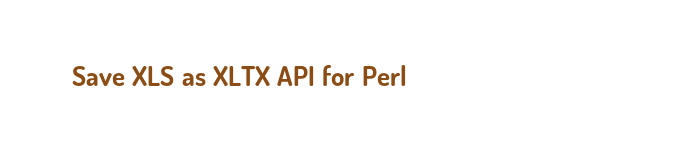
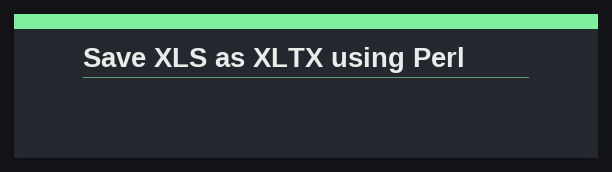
- Save XLS as XLTX API for Perl
+ Save XLS as XLTX using Perl

